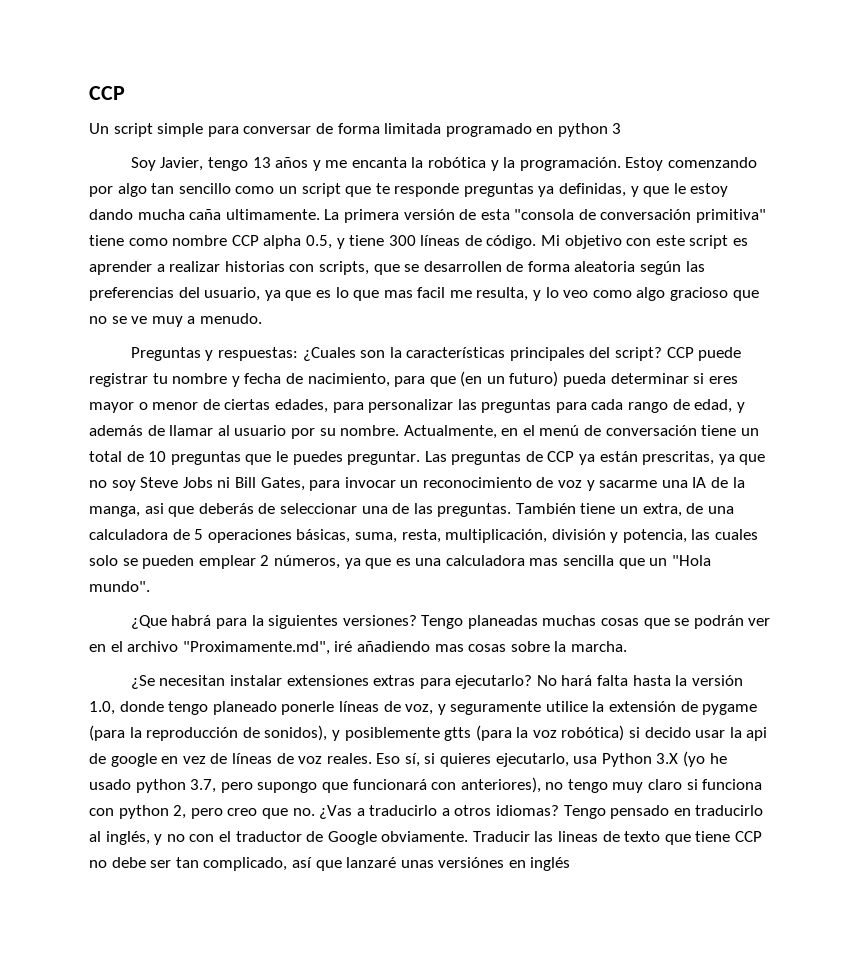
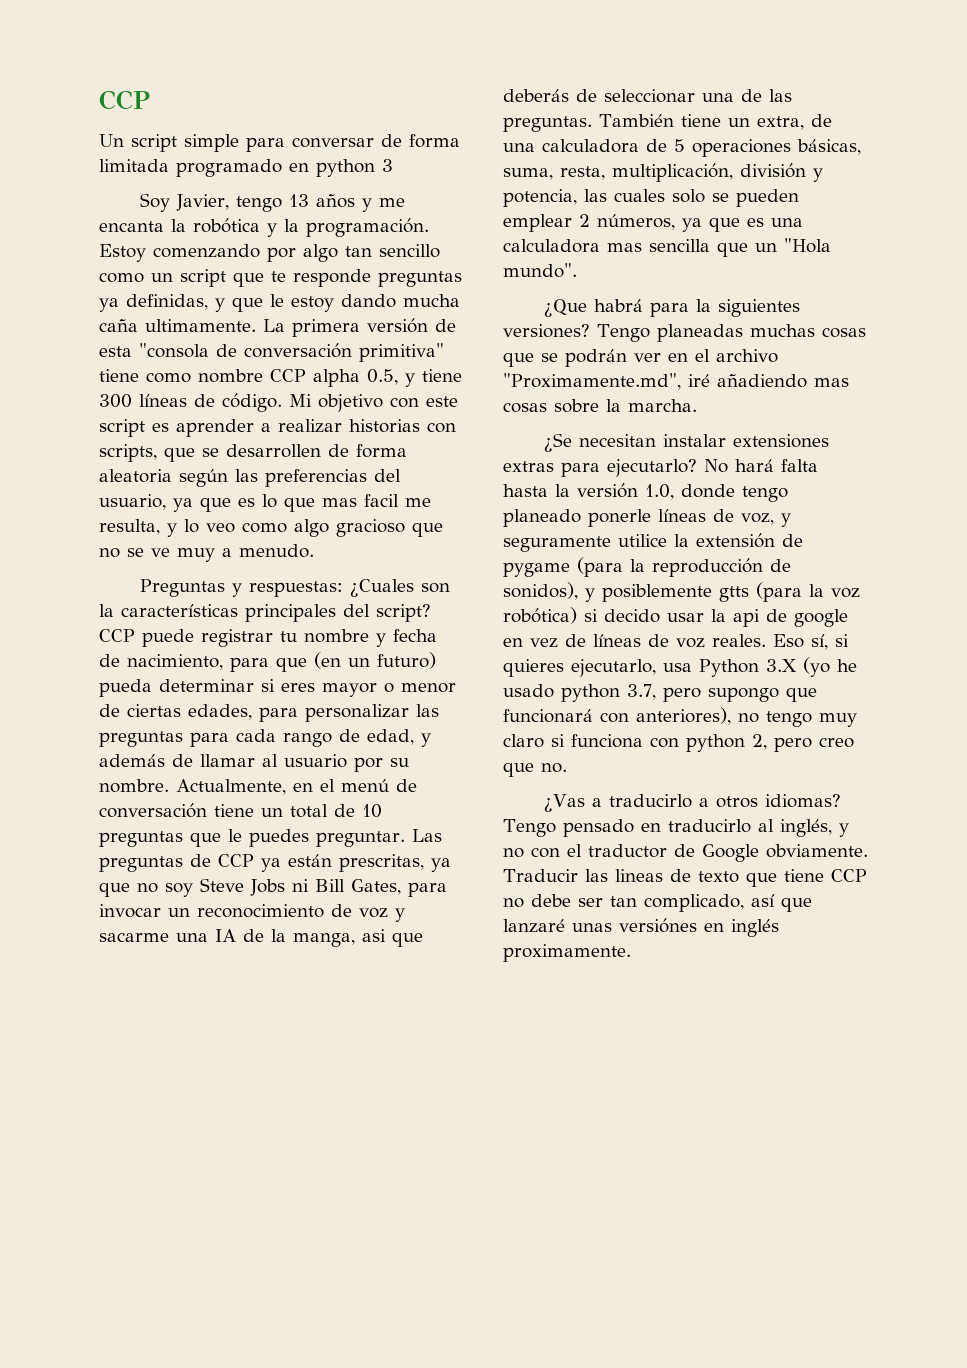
- Eso sí, si quieres ejecutarlo, usa Python 3.X (yo he usado python 3.7, pero supongo que funcionará con anteriores), no tengo muy claro si funciona con python 2, pero creo que no. ¿Vas a traducirlo a otros idiomas?
+ Eso sí, si quieres ejecutarlo, usa Python 3.X (yo he usado python 3.7, pero supongo que funcionará con anteriores), no tengo muy claro si funciona con python 2, pero creo que no.
+ ¿Vas a traducirlo a otros idiomas?
- Traducir las lineas de texto que tiene CCP no debe ser tan complicado, así que lanzaré unas versiónes en inglés
+ Traducir las lineas de texto que tiene CCP no debe ser tan complicado, así que lanzaré unas versiónes en inglés proximamente.

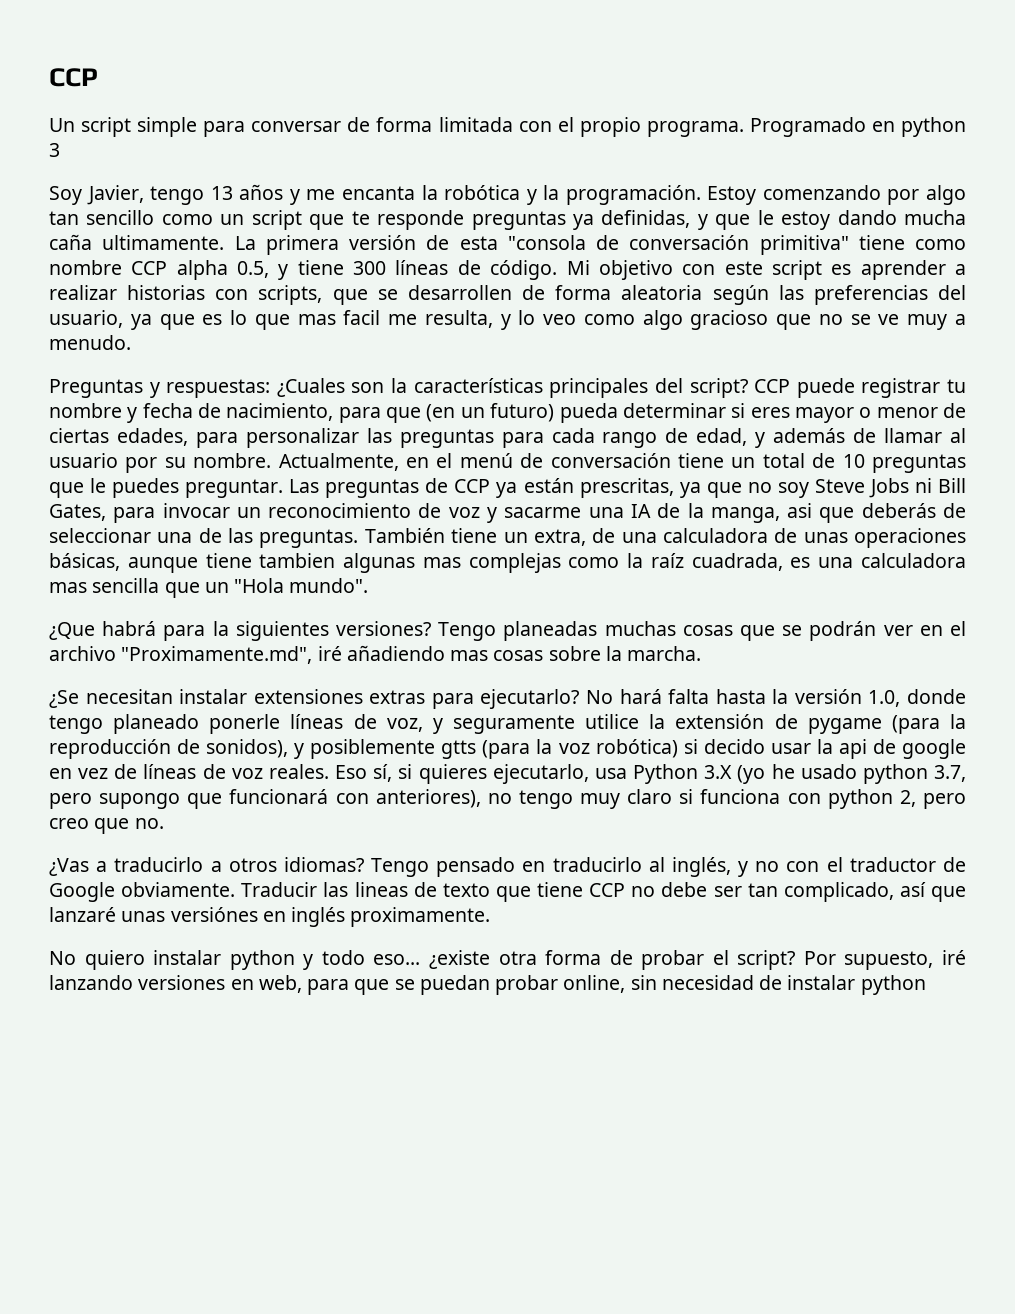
- Un script simple para conversar de forma limitada programado en python 3
+ Un script simple para conversar de forma limitada con el propio programa. Programado en python 3
- También tiene un extra, de una calculadora de 5 operaciones básicas, suma, resta, multiplicación, división y potencia, las cuales solo se pueden emplear 2 números, ya que es una calculadora mas sencilla que un "Hola mundo".
+ También tiene un extra, de una calculadora de unas operaciones básicas, aunque tiene tambien algunas mas complejas como la raíz cuadrada, es una calculadora mas sencilla que un "Hola mundo".
+ No quiero instalar python y todo eso... ¿existe otra forma de probar el script? Por supuesto, iré lanzando versiones en web, para que se puedan probar online, sin necesidad de instalar python

